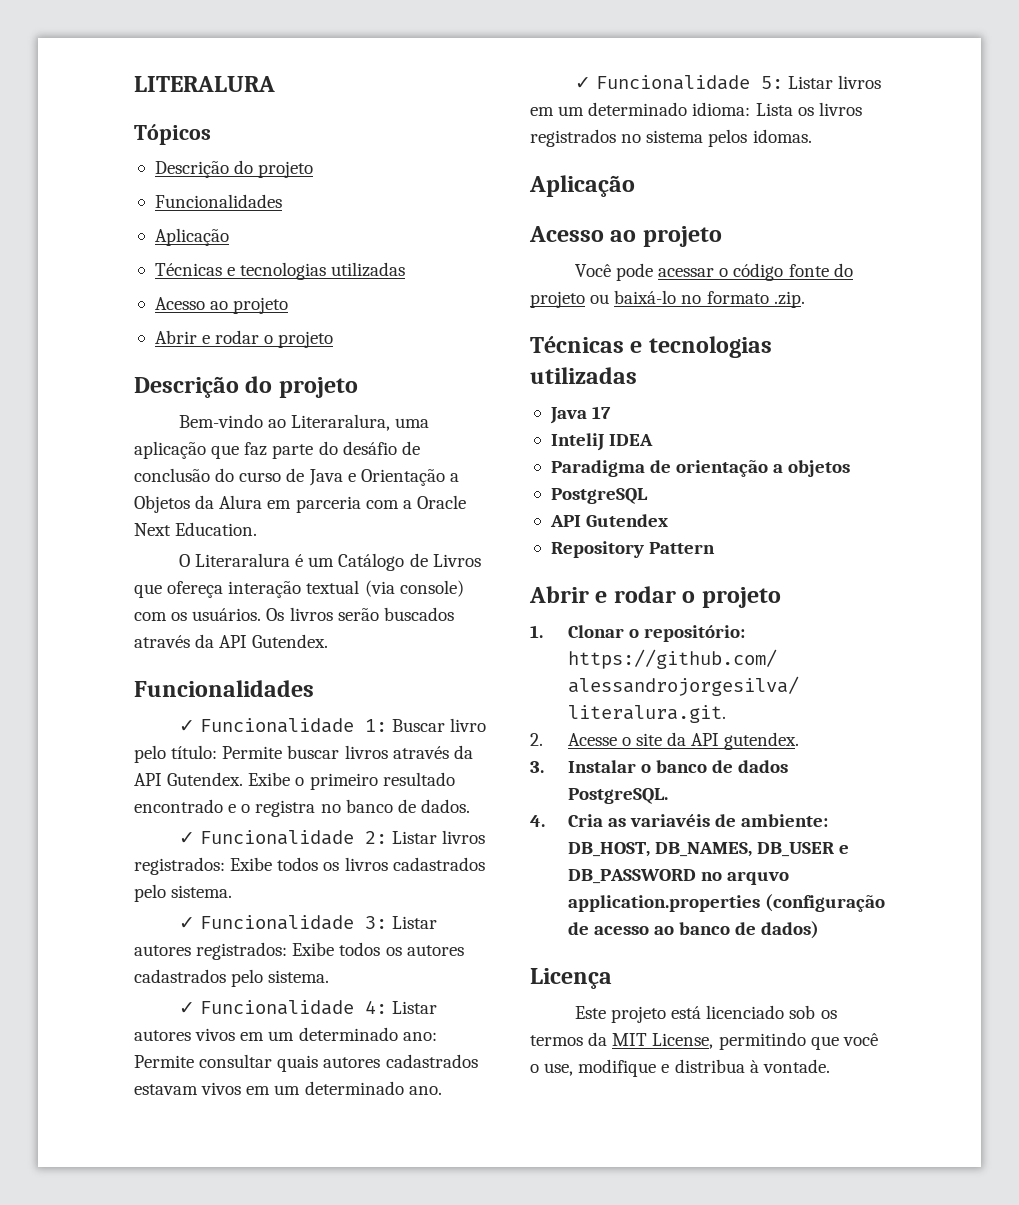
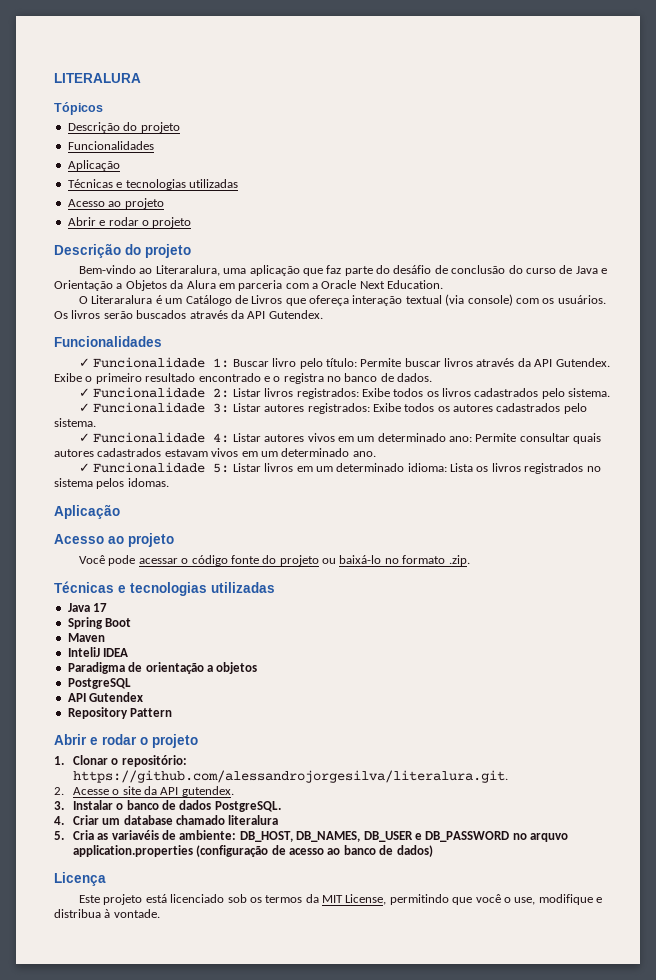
+ Spring Boot
+ Maven
- 4. Cria as variavéis de ambiente: DB_HOST, DB_NAMES, DB_USER e DB_PASSWORD no arquvo application.properties (configuração de acesso ao banco de dados)
+ 4. Criar um database chamado literalura
+ 5. Cria as variavéis de ambiente: DB_HOST, DB_NAMES, DB_USER e DB_PASSWORD no arquvo application.properties (configuração de acesso ao banco de dados)

